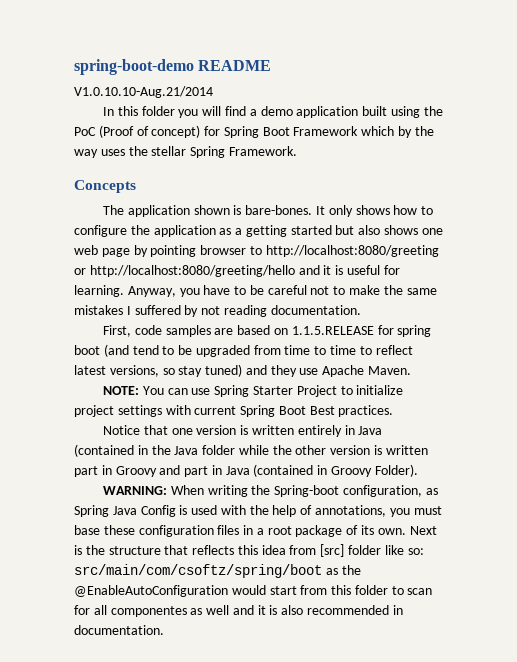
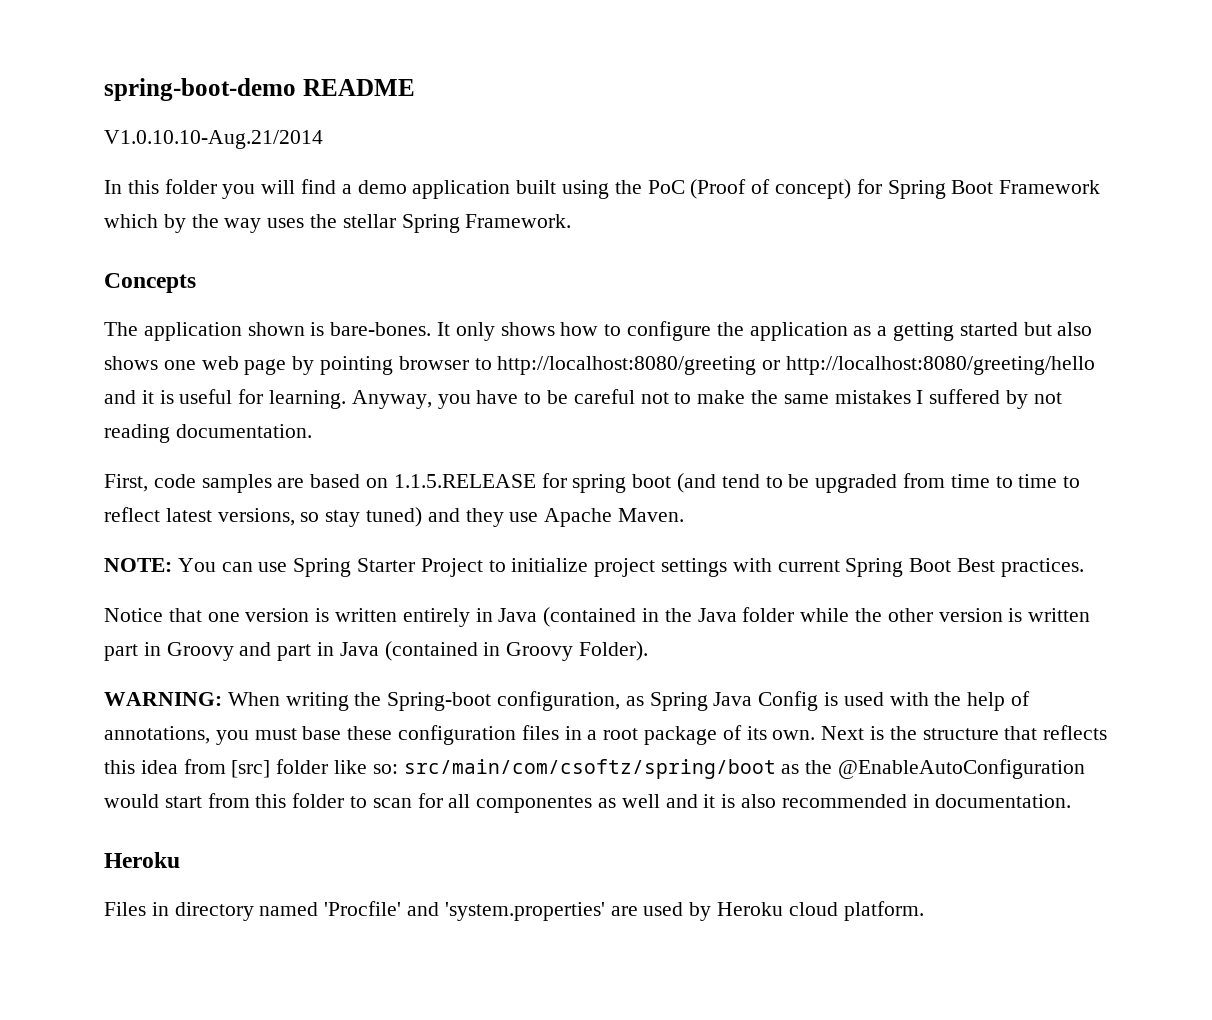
  Next is the structure that reflects this idea from [src] folder like so: src/main/com/csoftz/spring/boot as the @EnableAutoConfiguration would start from this folder to scan for all componentes as well and it is also recommended in documentation.
+ Heroku
+ Files in directory named 'Procfile' and 'system.properties' are used by Heroku cloud platform.

